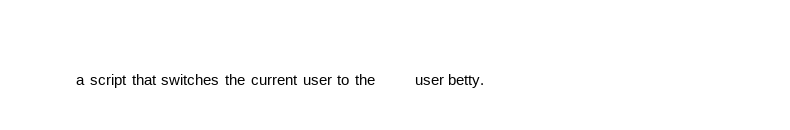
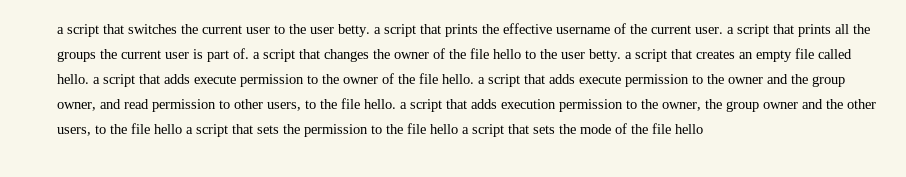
- a script that switches the current user to the user betty.
+ a script that switches the current user to the user betty. a script that prints the effective username of the current user. a script that prints all the groups the current user is part of. a script that changes the owner of the file hello to the user betty. a script that creates an empty file called hello. a script that adds execute permission to the owner of the file hello. a script that adds execute permission to the owner and the group owner, and read permission to other users, to the file hello. a script that adds execution permission to the owner, the group owner and the other users, to the file hello a script that sets the permission to the file hello a script that sets the mode of the file hello

